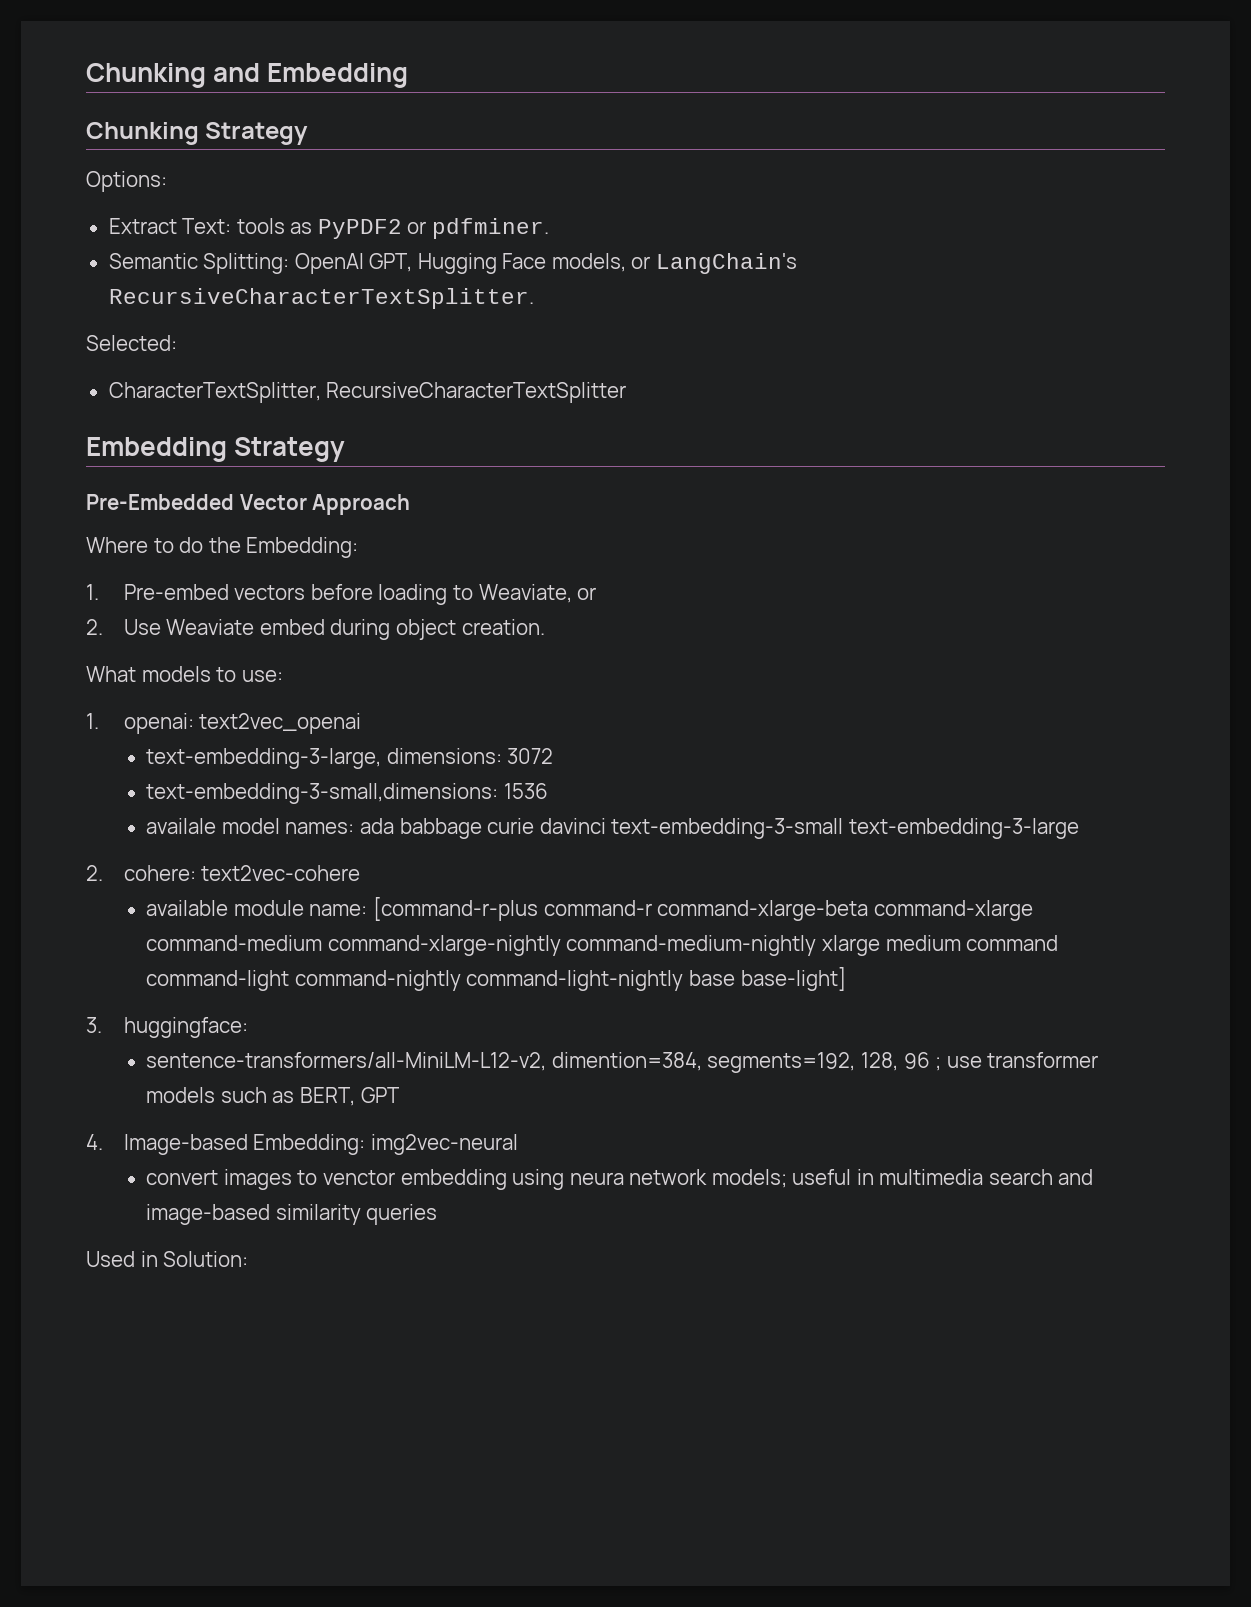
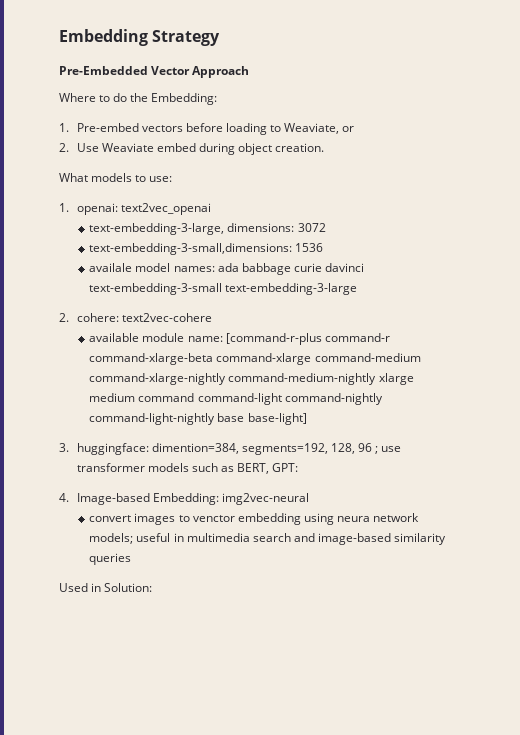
- Chunking and Embedding
- Chunking Strategy
- Options:
- Extract Text: tools as PyPDF2 or pdfminer.
- Semantic Splitting: OpenAI GPT, Hugging Face models, or LangChain's RecursiveCharacterTextSplitter.
- Selected:
- CharacterTextSplitter, RecursiveCharacterTextSplitter
- 3. huggingface:
- sentence-transformers/all-MiniLM-L12-v2, dimention=384, segments=192, 128, 96 ; use transformer models such as BERT, GPT
+ 3. huggingface: dimention=384, segments=192, 128, 96 ; use transformer models such as BERT, GPT:

